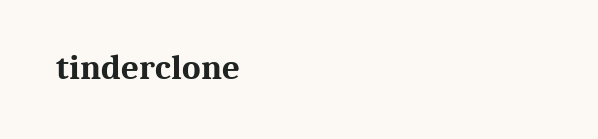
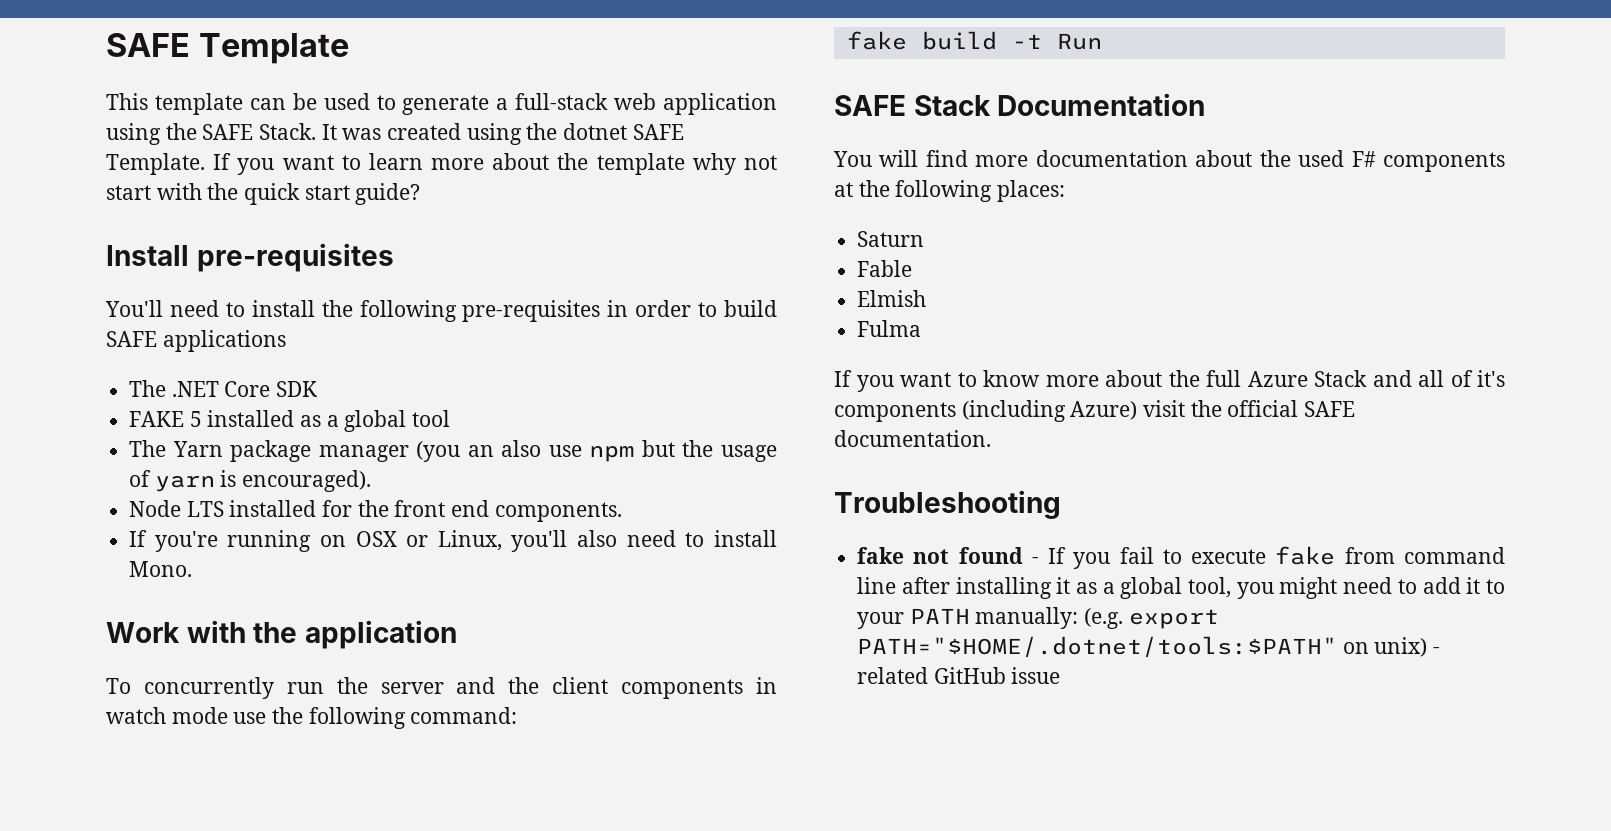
- tinderclone
+ SAFE Template
+ This template can be used to generate a full-stack web application using the SAFE Stack. It was created using the dotnet SAFE Template. If you want to learn more about the template why not start with the quick start guide?
+ Install pre-requisites
+ You'll need to install the following pre-requisites in order to build SAFE applications
+ The .NET Core SDK
+ FAKE 5 installed as a global tool
+ The Yarn package manager (you an also use npm but the usage of yarn is encouraged).
+ Node LTS installed for the front end components.
+ If you're running on OSX or Linux, you'll also need to install Mono.
+ Work with the application
+ To concurrently run the server and the client components in watch mode use the following command:
+ fake build -t Run
+ SAFE Stack Documentation
+ You will find more documentation about the used F# components at the following places:
+ Saturn
+ Fable
+ Elmish
+ Fulma
+ If you want to know more about the full Azure Stack and all of it's components (including Azure) visit the official SAFE documentation.
+ Troubleshooting
+ fake not found - If you fail to execute fake from command line after installing it as a global tool, you might need to add it to your PATH manually: (e.g. export PATH="$HOME/.dotnet/tools:$PATH" on unix) - related GitHub issue

